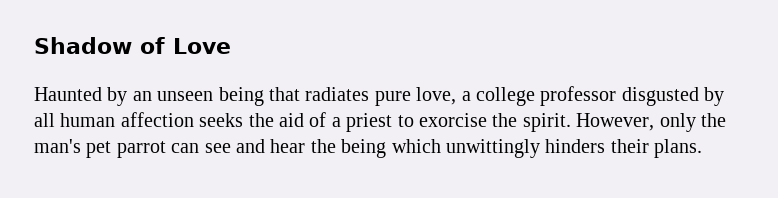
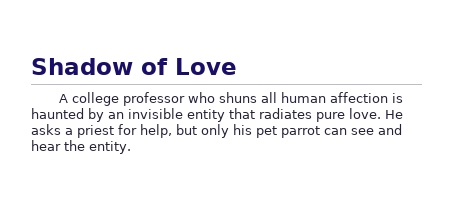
- Haunted by an unseen being that radiates pure love, a college professor disgusted by all human affection seeks the aid of a priest to exorcise the spirit. However, only the man's pet parrot can see and hear the being which unwittingly hinders their plans.
+ A college professor who shuns all human affection is haunted by an invisible entity that radiates pure love. He asks a priest for help, but only his pet parrot can see and hear the entity.

